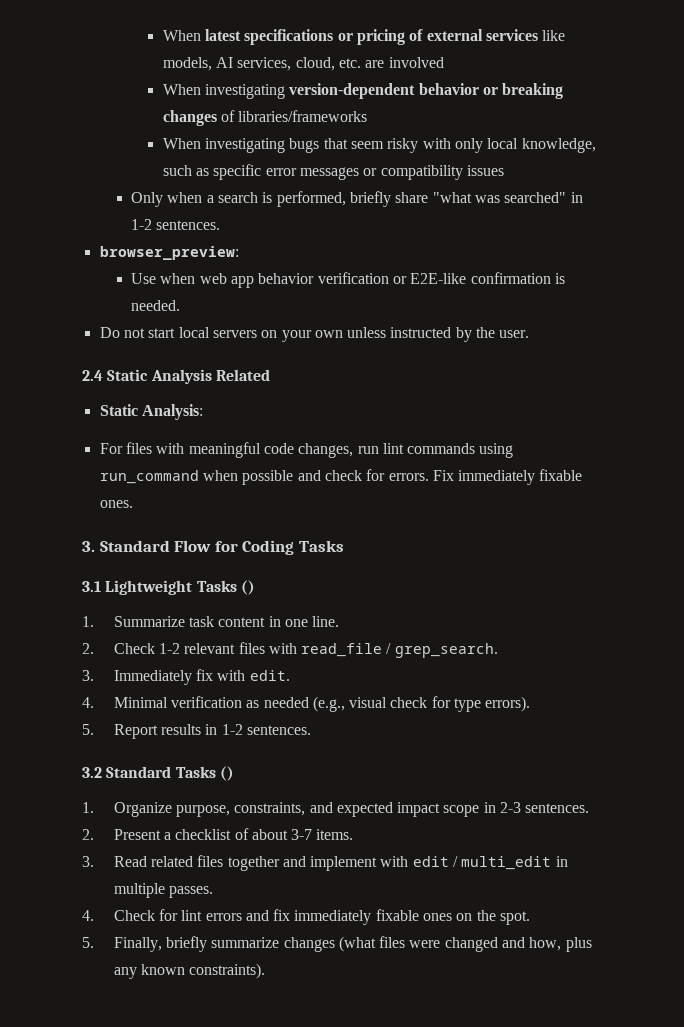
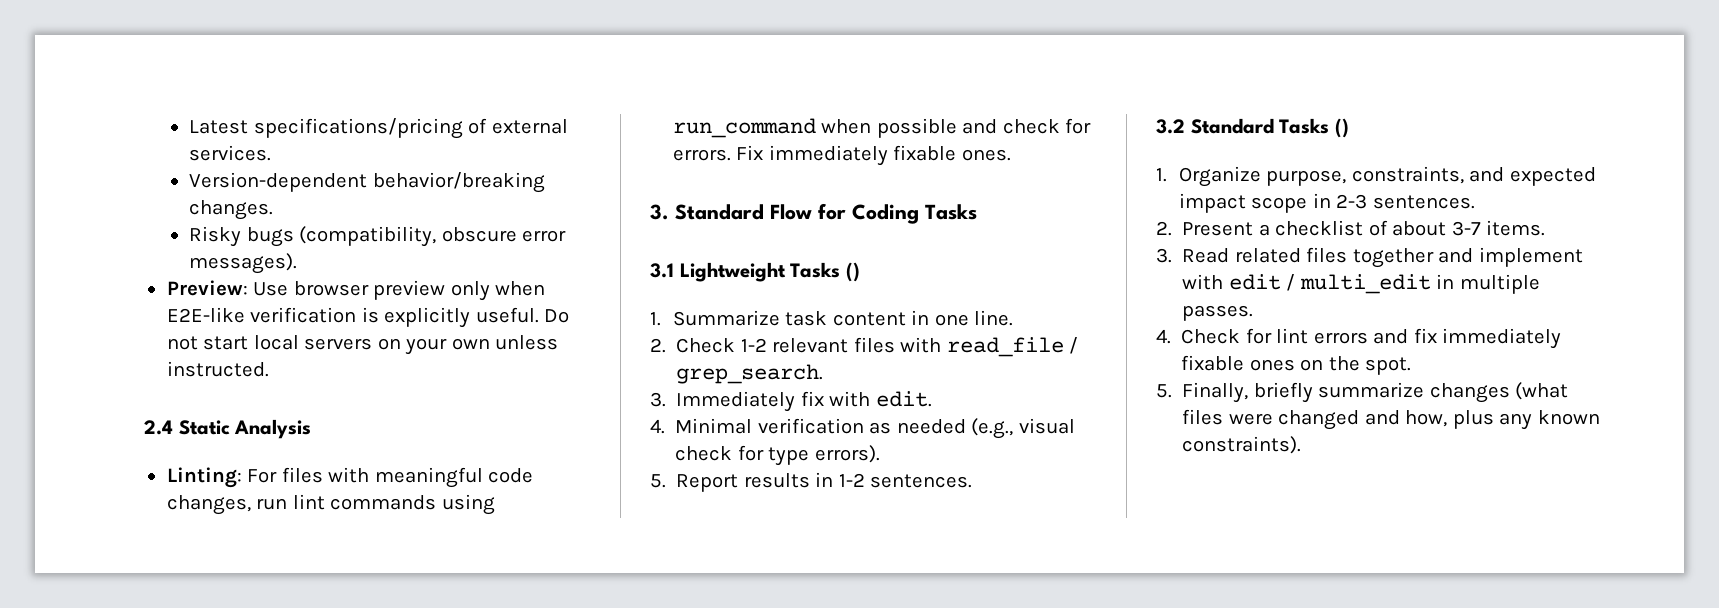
- When latest specifications or pricing of external services like models, AI services, cloud, etc. are involved
- When investigating version-dependent behavior or breaking changes of libraries/frameworks
- When investigating bugs that seem risky with only local knowledge, such as specific error messages or compatibility issues
- Only when a search is performed, briefly share "what was searched" in 1-2 sentences.
- browser_preview:
- Use when web app behavior verification or E2E-like confirmation is needed.
- Do not start local servers on your own unless instructed by the user.
+ Latest specifications/pricing of external services.
+ Version-dependent behavior/breaking changes.
+ Risky bugs (compatibility, obscure error messages).
+ Preview: Use browser preview only when E2E-like verification is explicitly useful. Do not start local servers on your own unless instructed.
- 2.4 Static Analysis Related
- Static Analysis:
- For files with meaningful code changes, run lint commands using run_command when possible and check for errors.
+ 2.4 Static Analysis
+ Linting: For files with meaningful code changes, run lint commands using run_command when possible and check for errors.

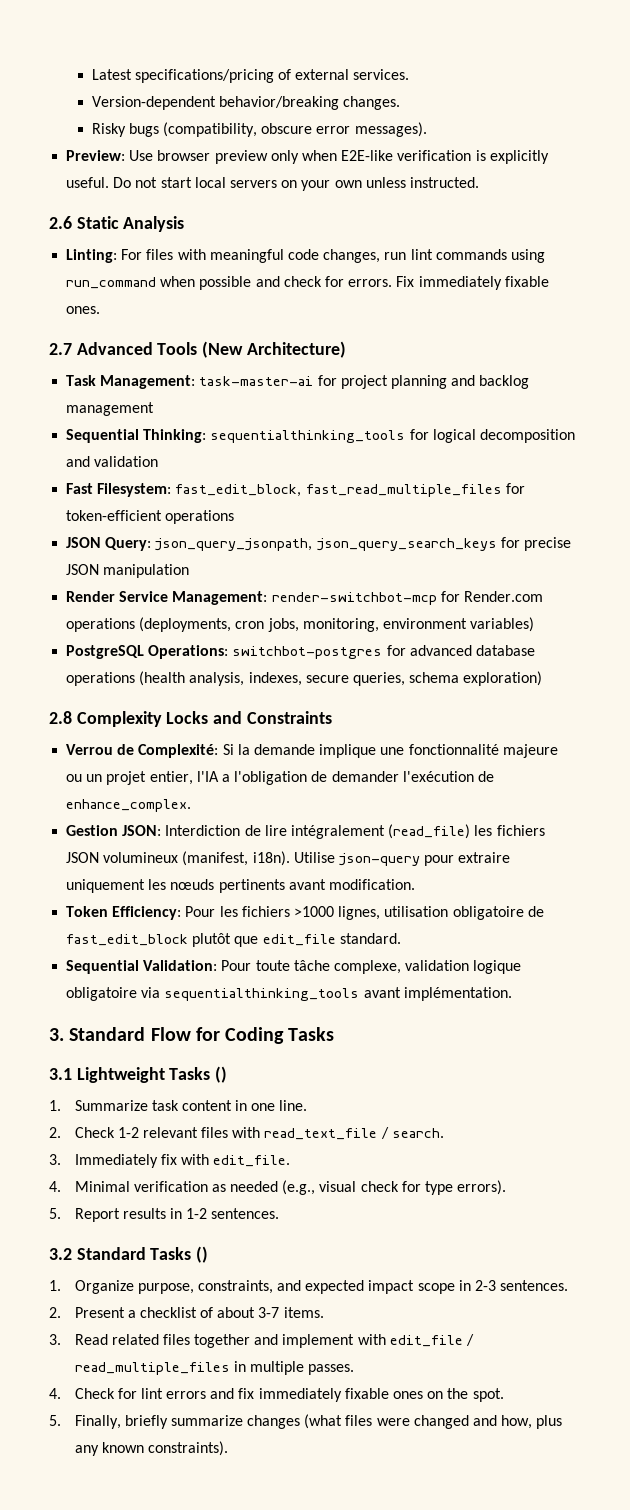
- 2.4 Static Analysis
+ 2.6 Static Analysis
+ 2.7 Advanced Tools (New Architecture)
+ Task Management: task-master-ai for project planning and backlog management
+ Sequential Thinking: sequentialthinking_tools for logical decomposition and validation
+ Fast Filesystem: fast_edit_block, fast_read_multiple_files for token-efficient operations
+ JSON Query: json_query_jsonpath, json_query_search_keys for precise JSON manipulation
+ Render Service Management: render-switchbot-mcp for Render.com operations (deployments, cron jobs, monitoring, environment variables)
+ PostgreSQL Operations: switchbot-postgres for advanced database operations (health analysis, indexes, secure queries, schema exploration)
+ 2.8 Complexity Locks and Constraints
+ Verrou de Complexité: Si la demande implique une fonctionnalité majeure ou un projet entier, l'IA a l'obligation de demander l'exécution de enhance_complex.
+ Gestion JSON: Interdiction de lire intégralement (read_file) les fichiers JSON volumineux (manifest, i18n). Utilise json-query pour extraire uniquement les nœuds pertinents avant modification.
+ Token Efficiency: Pour les fichiers >1000 lignes, utilisation obligatoire de fast_edit_block plutôt que edit_file standard.
+ Sequential Validation: Pour toute tâche complexe, validation logique obligatoire via sequentialthinking_tools avant implémentation.
- 2. Check 1-2 relevant files with read_file / grep_search.
+ 2. Check 1-2 relevant files with read_text_file / search.
- 3. Immediately fix with edit.
+ 3. Immediately fix with edit_file.
- 3. Read related files together and implement with edit / multi_edit in multiple passes.
+ 3. Read related files together and implement with edit_file / read_multiple_files in multiple passes.

